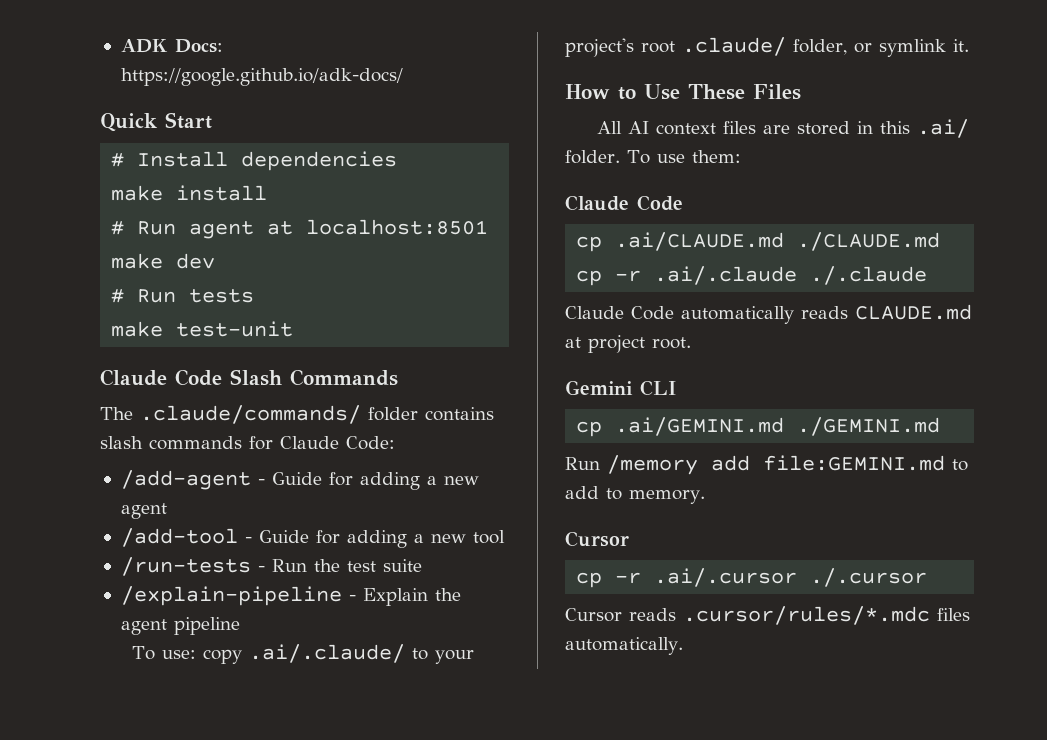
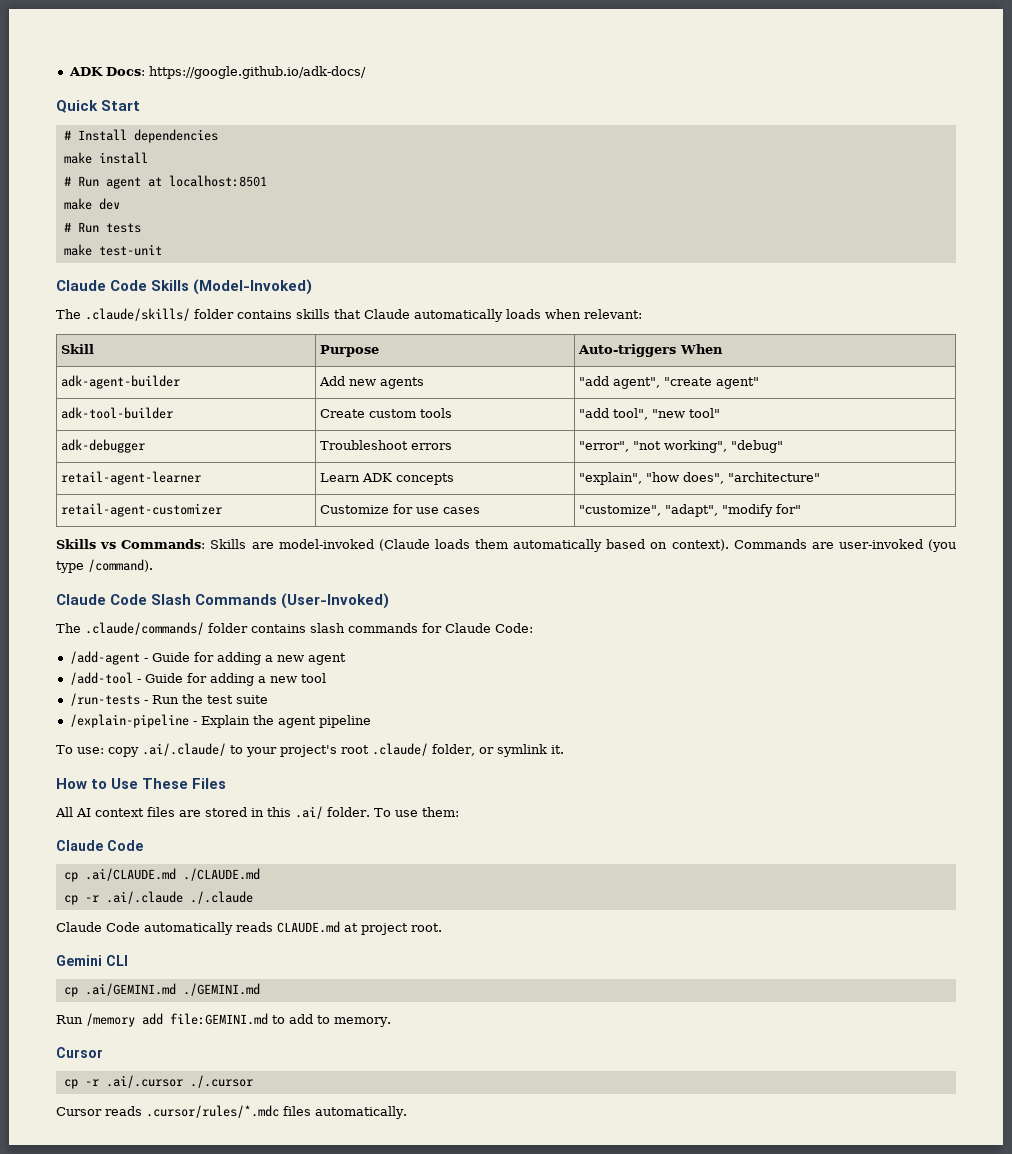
+ Claude Code Skills (Model-Invoked)
+ The .claude/skills/ folder contains skills that Claude automatically loads when relevant:
+ Skill | Purpose | Auto-triggers When
+ adk-agent-builder | Add new agents | "add agent", "create agent"
+ adk-tool-builder | Create custom tools | "add tool", "new tool"
+ adk-debugger | Troubleshoot errors | "error", "not working", "debug"
+ retail-agent-learner | Learn ADK concepts | "explain", "how does", "architecture"
+ retail-agent-customizer | Customize for use cases | "customize", "adapt", "modify for"
+ Skills vs Commands: Skills are model-invoked (Claude loads them automatically based on context). Commands are user-invoked (you type /command).
- Claude Code Slash Commands
+ Claude Code Slash Commands (User-Invoked)

